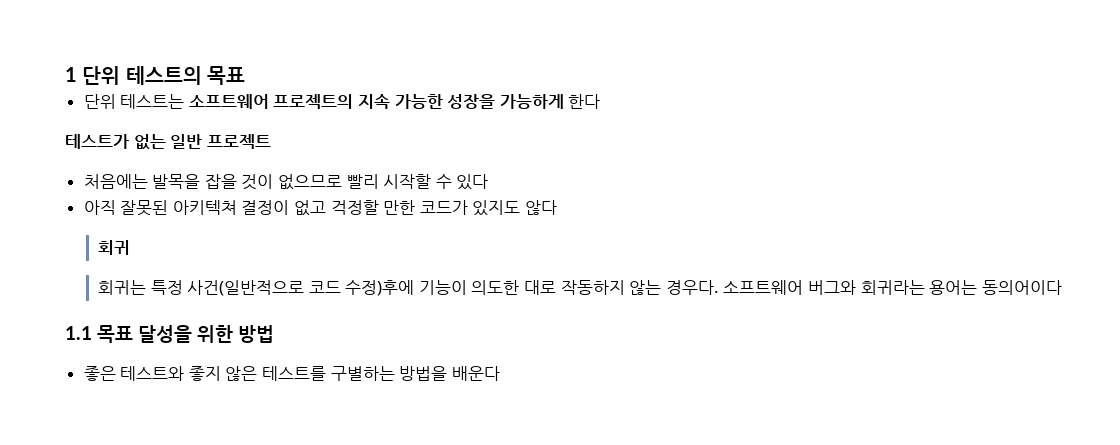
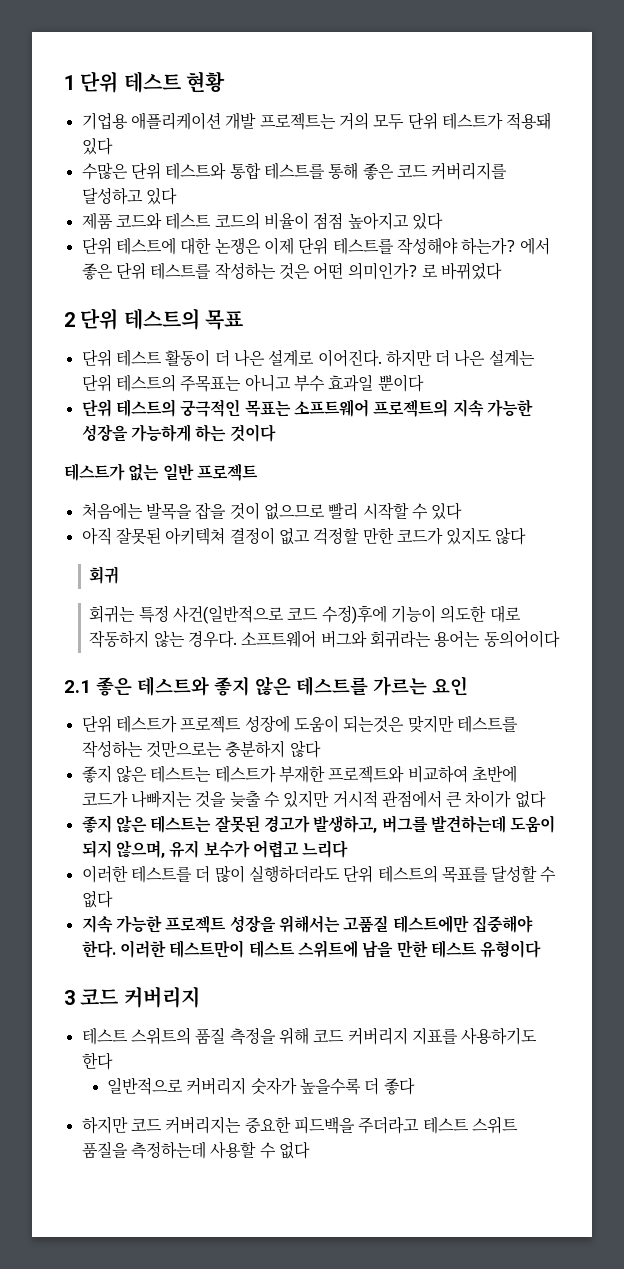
- 1 단위 테스트의 목표
- 단위 테스트는 소프트웨어 프로젝트의 지속 가능한 성장을 가능하게 한다
+ 1 단위 테스트 현황
+ 기업용 애플리케이션 개발 프로젝트는 거의 모두 단위 테스트가 적용돼 있다
+ 수많은 단위 테스트와 통합 테스트를 통해 좋은 코드 커버리지를 달성하고 있다
+ 제품 코드와 테스트 코드의 비율이 점점 높아지고 있다
+ 단위 테스트에 대한 논쟁은 이제 단위 테스트를 작성해야 하는가? 에서 좋은 단위 테스트를 작성하는 것은 어떤 의미인가? 로 바뀌었다
+ 2 단위 테스트의 목표
+ 단위 테스트 활동이 더 나은 설계로 이어진다. 하지만 더 나은 설계는 단위 테스트의 주목표는 아니고 부수 효과일 뿐이다
+ 단위 테스트의 궁극적인 목표는 소프트웨어 프로젝트의 지속 가능한 성장을 가능하게 하는 것이다
- 1.1 목표 달성을 위한 방법
- 좋은 테스트와 좋지 않은 테스트를 구별하는 방법을 배운다
+ 2.1 좋은 테스트와 좋지 않은 테스트를 가르는 요인
+ 단위 테스트가 프로젝트 성장에 도움이 되는것은 맞지만 테스트를 작성하는 것만으로는 충분하지 않다
+ 좋지 않은 테스트는 테스트가 부재한 프로젝트와 비교하여 초반에 코드가 나빠지는 것을 늦출 수 있지만 거시적 관점에서 큰 차이가 없다
+ 좋지 않은 테스트는 잘못된 경고가 발생하고, 버그를 발견하는데 도움이 되지 않으며, 유지 보수가 어렵고 느리다
+ 이러한 테스트를 더 많이 실행하더라도 단위 테스트의 목표를 달성할 수 없다
+ 지속 가능한 프로젝트 성장을 위해서는 고품질 테스트에만 집중해야 한다. 이러한 테스트만이 테스트 스위트에 남을 만한 테스트 유형이다
+ 3 코드 커버리지
+ 테스트 스위트의 품질 측정을 위해 코드 커버리지 지표를 사용하기도 한다
+ 일반적으로 커버리지 숫자가 높을수록 더 좋다
+ 하지만 코드 커버리지는 중요한 피드백을 주더라고 테스트 스위트 품질을 측정하는데 사용할 수 없다

